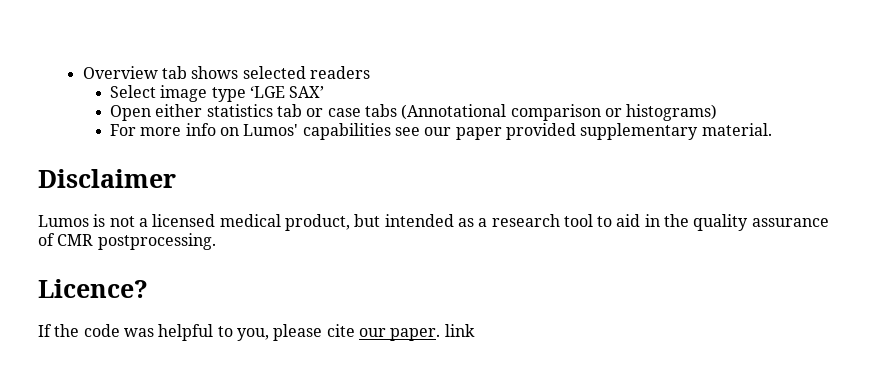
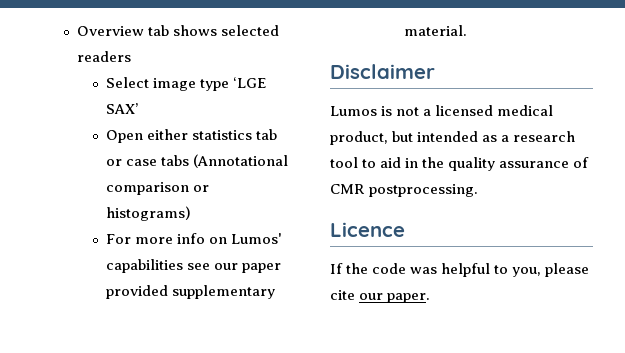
- Licence?
+ Licence
- If the code was helpful to you, please cite our paper. link
+ If the code was helpful to you, please cite our paper.

